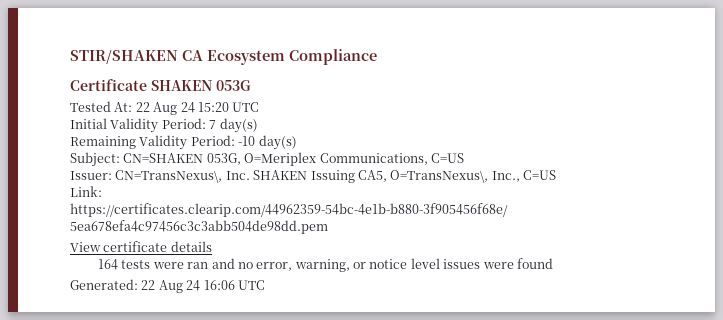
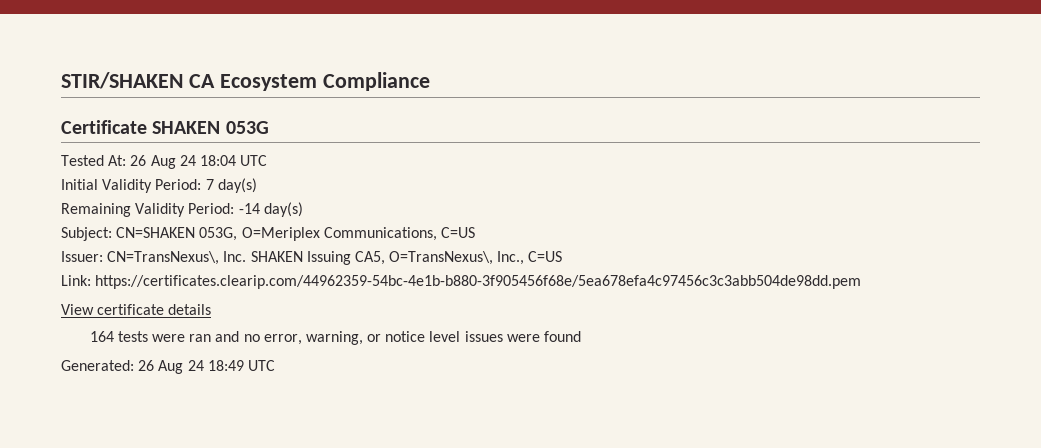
- Tested At: 22 Aug 24 15:20 UTC
+ Tested At: 26 Aug 24 18:04 UTC
- Remaining Validity Period: -10 day(s)
+ Remaining Validity Period: -14 day(s)
- Generated: 22 Aug 24 16:06 UTC
+ Generated: 26 Aug 24 18:49 UTC

